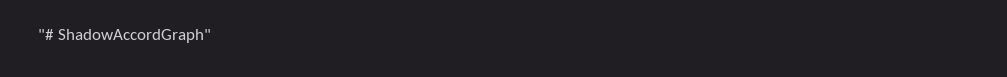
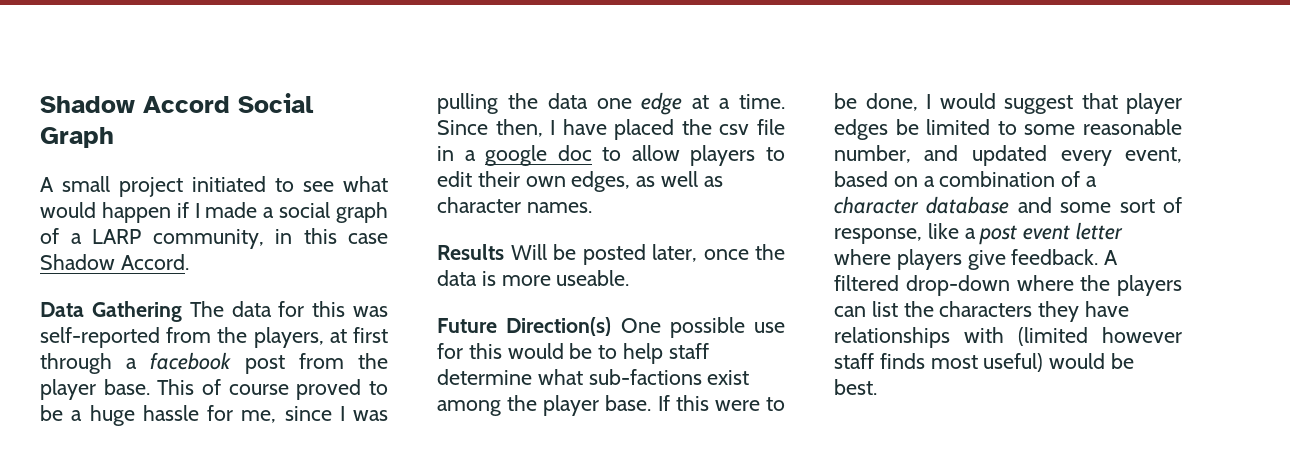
- "# ShadowAccordGraph"
+ Shadow Accord Social Graph
+ A small project initiated to see what would happen if I made a social graph of a LARP community, in this case Shadow Accord.
+ Data Gathering The data for this was self-reported from the players, at first through a facebook post from the player base. This of course proved to be a huge hassle for me, since I was pulling the data one edge at a time. Since then, I have placed the csv file in a google doc to allow players to edit their own edges, as well as character names.
+ Results Will be posted later, once the data is more useable.
+ Future Direction(s) One possible use for this would be to help staff determine what sub-factions exist among the player base. If this were to be done, I would suggest that player edges be limited to some reasonable number, and updated every event, based on a combination of a character database and some sort of response, like a post event letter where players give feedback. A filtered drop-down where the players can list the characters they have relationships with (limited however staff finds most useful) would be best.

